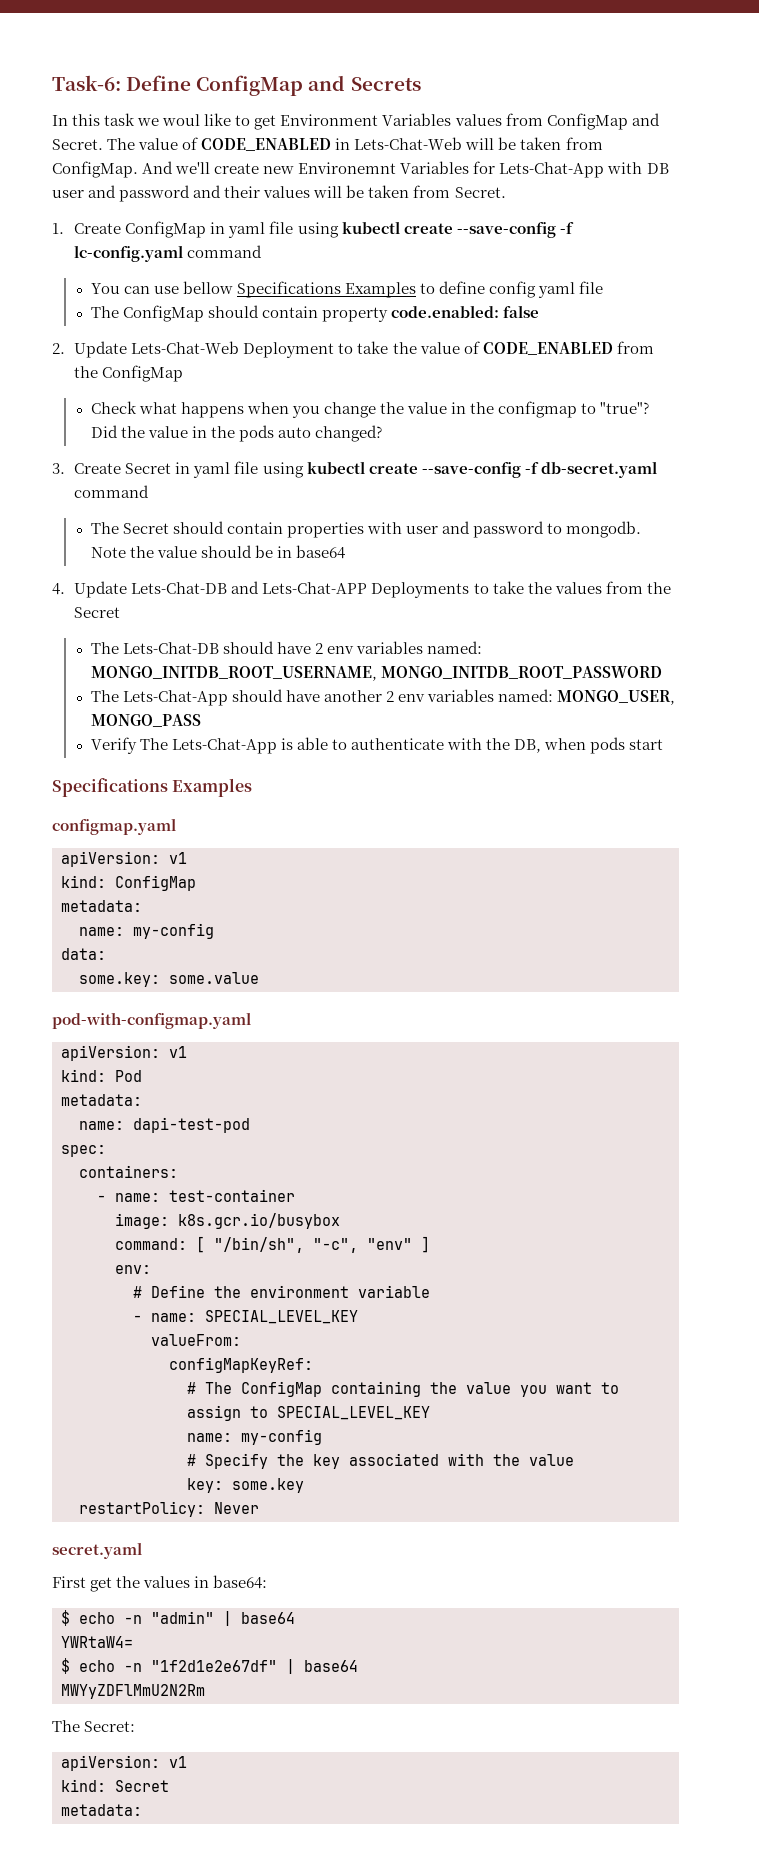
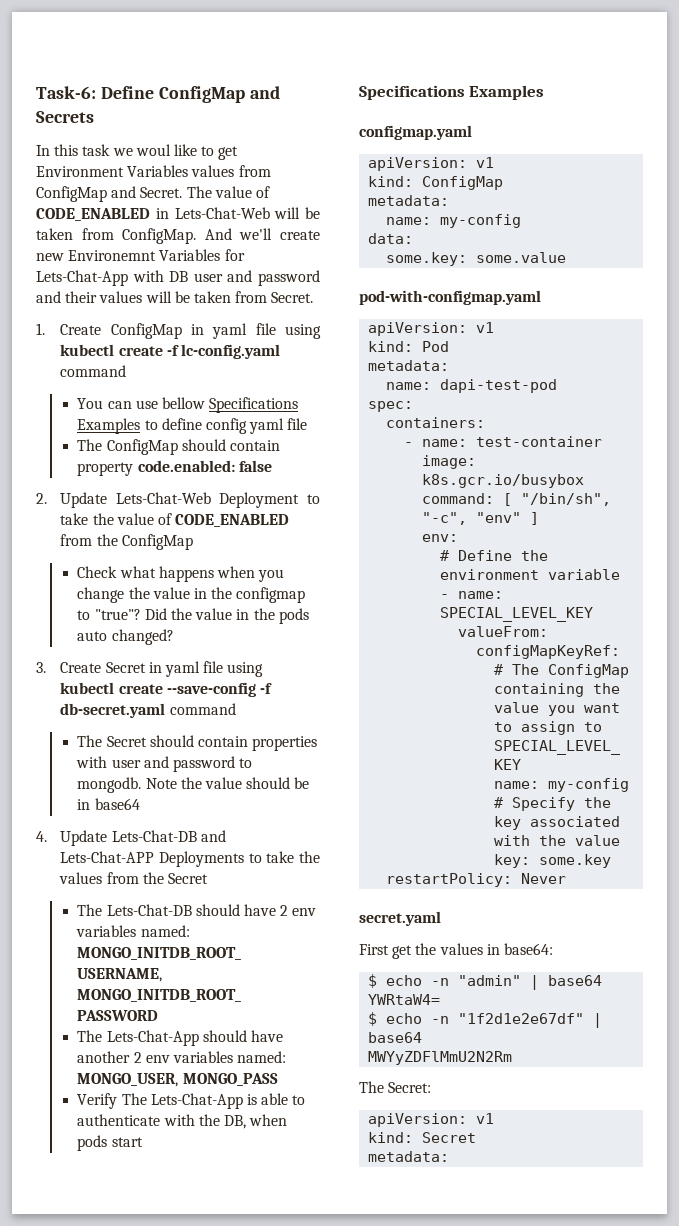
- 1. Create ConfigMap in yaml file using kubectl create --save-config -f lc-config.yaml command
+ 1. Create ConfigMap in yaml file using kubectl create -f lc-config.yaml command

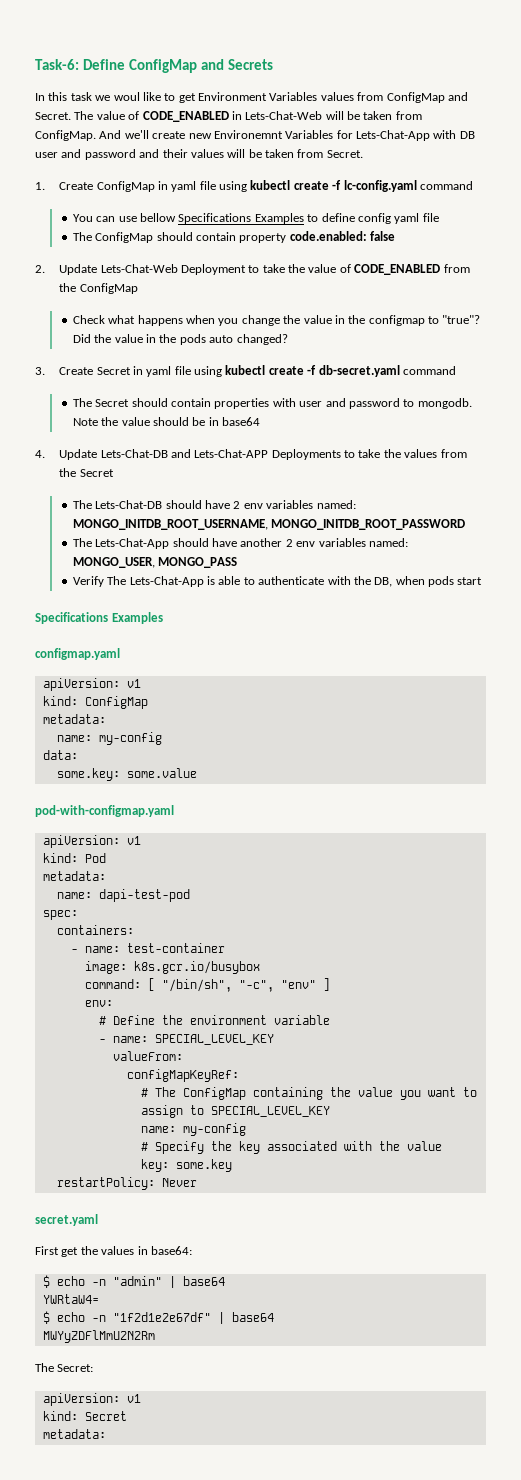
- 3. Create Secret in yaml file using kubectl create --save-config -f db-secret.yaml command
+ 3. Create Secret in yaml file using kubectl create -f db-secret.yaml command

